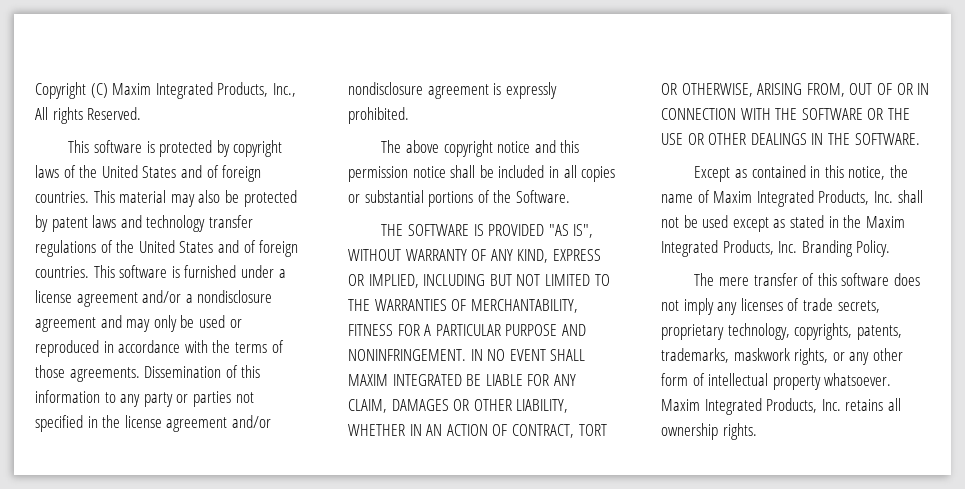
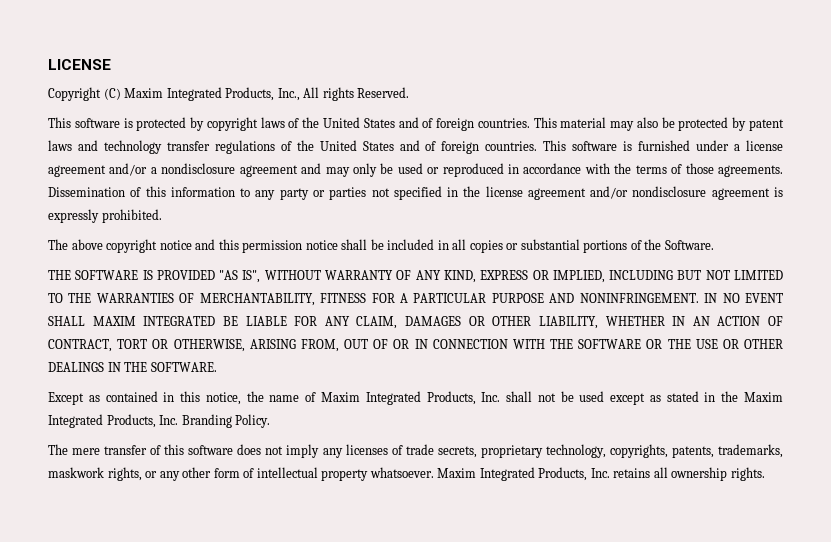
+ LICENSE

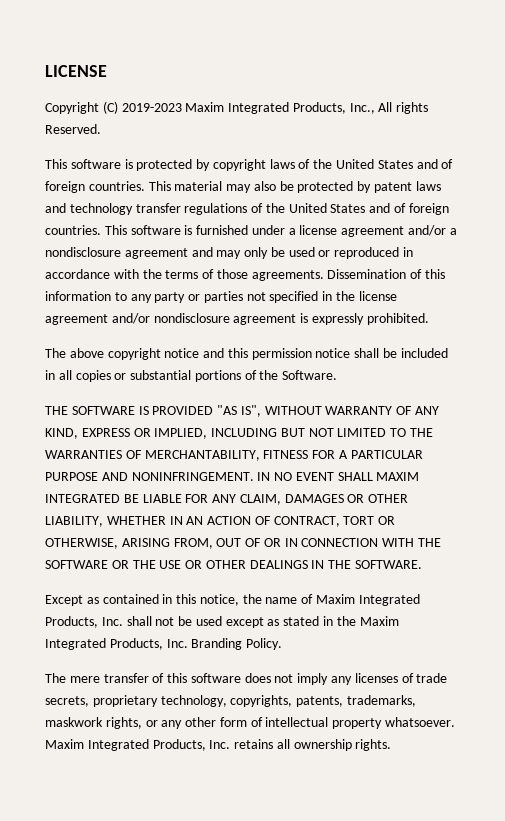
- Copyright (C) Maxim Integrated Products, Inc., All rights Reserved.
+ Copyright (C) 2019-2023 Maxim Integrated Products, Inc., All rights Reserved.

